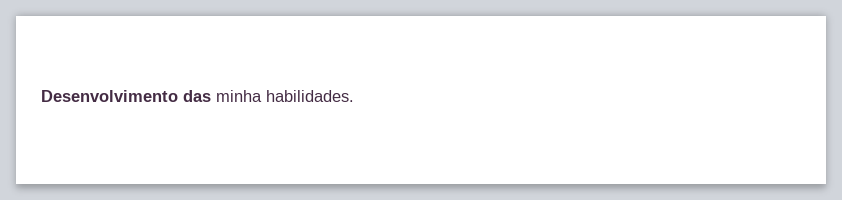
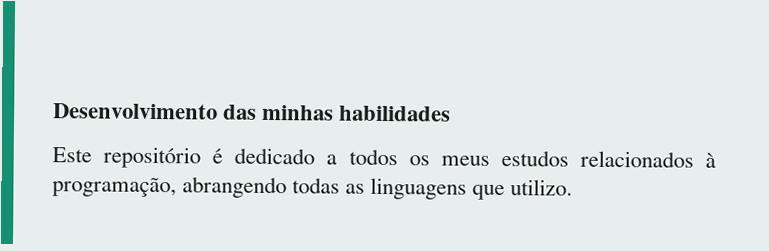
- Desenvolvimento das minha habilidades.
+ Desenvolvimento das minhas habilidades
+ Este repositório é dedicado a todos os meus estudos relacionados à programação, abrangendo todas as linguagens que utilizo.

